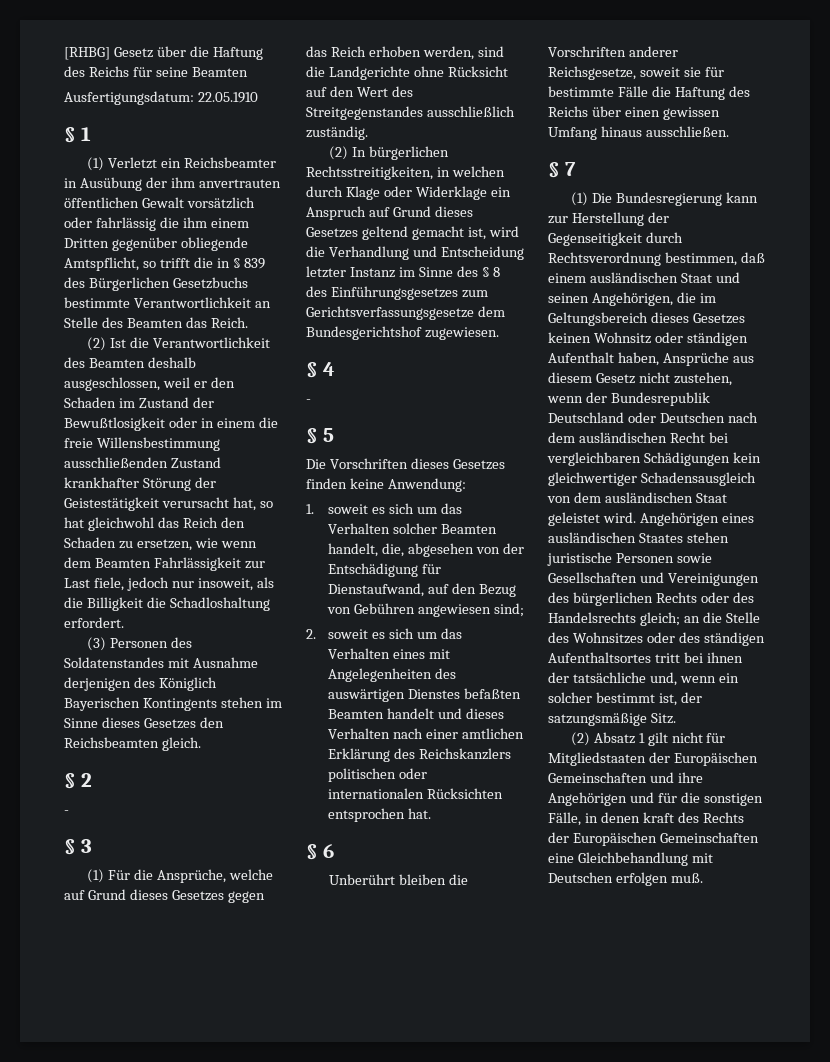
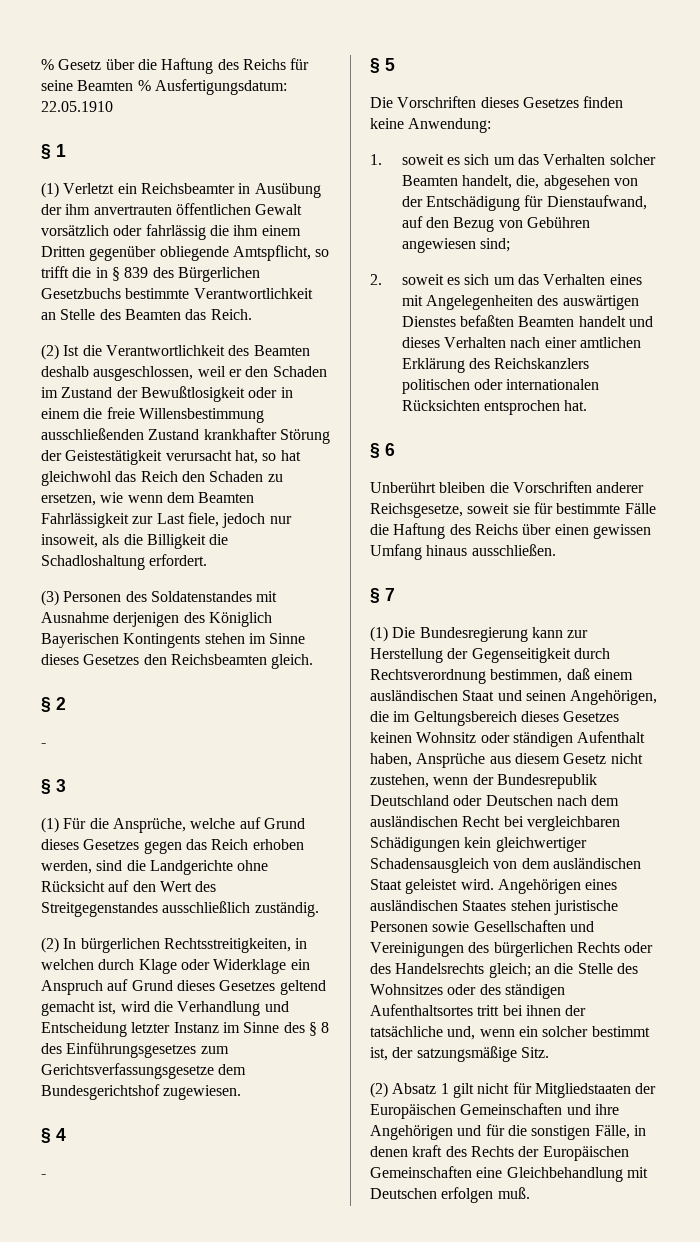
- [RHBG] Gesetz über die Haftung des Reichs für seine Beamten
- Ausfertigungsdatum: 22.05.1910
+ % Gesetz über die Haftung des Reichs für seine Beamten % Ausfertigungsdatum: 22.05.1910

